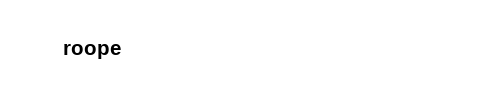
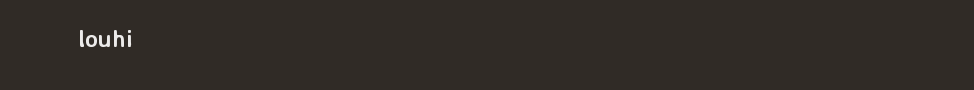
- roope
+ louhi

